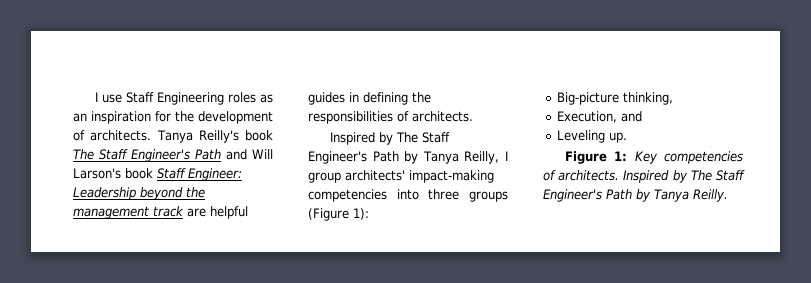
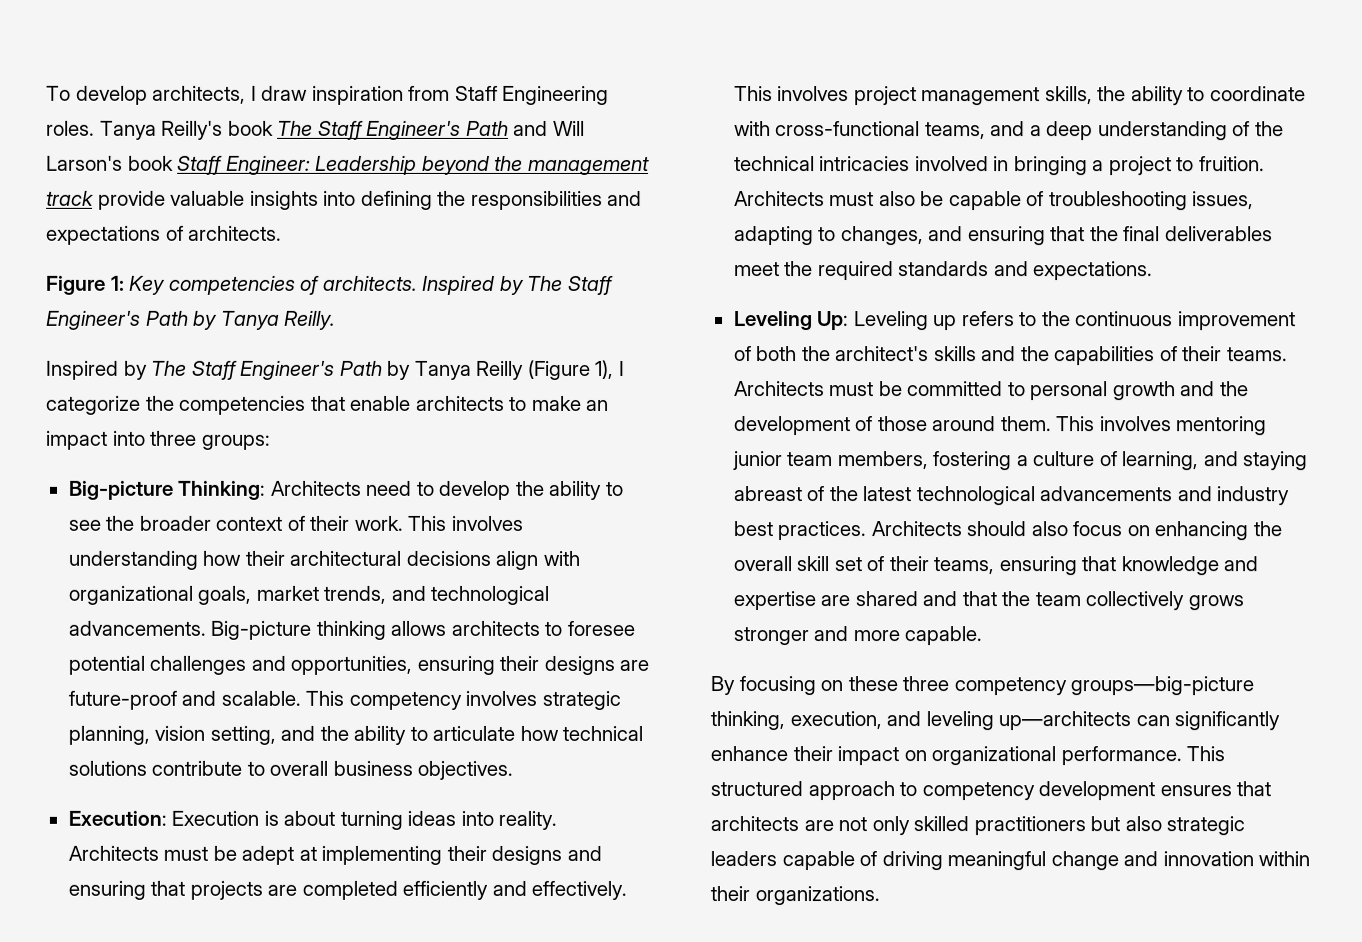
- I use Staff Engineering roles as an inspiration for the development of architects.
+ To develop architects, I draw inspiration from Staff Engineering roles.
- Tanya Reilly's book The Staff Engineer's Path and Will Larson's book Staff Engineer: Leadership beyond the management track are helpful guides in defining the responsibilities of architects.
- Inspired by The Staff Engineer's Path by Tanya Reilly, I group architects' impact-making competencies into three groups (Figure 1):
- Big-picture thinking,
- Execution, and
- Leveling up.
+ Tanya Reilly's book The Staff Engineer's Path and Will Larson's book Staff Engineer: Leadership beyond the management track provide valuable insights into defining the responsibilities and expectations of architects.
+ Inspired by The Staff Engineer's Path by Tanya Reilly (Figure 1), I categorize the competencies that enable architects to make an impact into three groups:
+ Big-picture Thinking: Architects need to develop the ability to see the broader context of their work. This involves understanding how their architectural decisions align with organizational goals, market trends, and technological advancements. Big-picture thinking allows architects to foresee potential challenges and opportunities, ensuring their designs are future-proof and scalable. This competency involves strategic planning, vision setting, and the ability to articulate how technical solutions contribute to overall business objectives.
+ Execution: Execution is about turning ideas into reality. Architects must be adept at implementing their designs and ensuring that projects are completed efficiently and effectively. This involves project management skills, the ability to coordinate with cross-functional teams, and a deep understanding of the technical intricacies involved in bringing a project to fruition. Architects must also be capable of troubleshooting issues, adapting to changes, and ensuring that the final deliverables meet the required standards and expectations.
+ Leveling Up: Leveling up refers to the continuous improvement of both the architect's skills and the capabilities of their teams. Architects must be committed to personal growth and the development of those around them. This involves mentoring junior team members, fostering a culture of learning, and staying abreast of the latest technological advancements and industry best practices. Architects should also focus on enhancing the overall skill set of their teams, ensuring that knowledge and expertise are shared and that the team collectively grows stronger and more capable.
+ By focusing on these three competency groups—big-picture thinking, execution, and leveling up—architects can significantly enhance their impact on organizational performance. This structured approach to competency development ensures that architects are not only skilled practitioners but also strategic leaders capable of driving meaningful change and innovation within their organizations.

